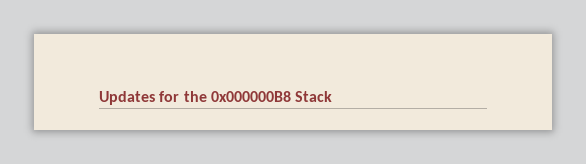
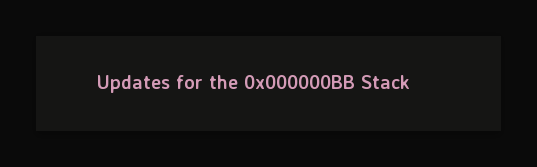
- Updates for the 0x000000B8 Stack
+ Updates for the 0x000000BB Stack

